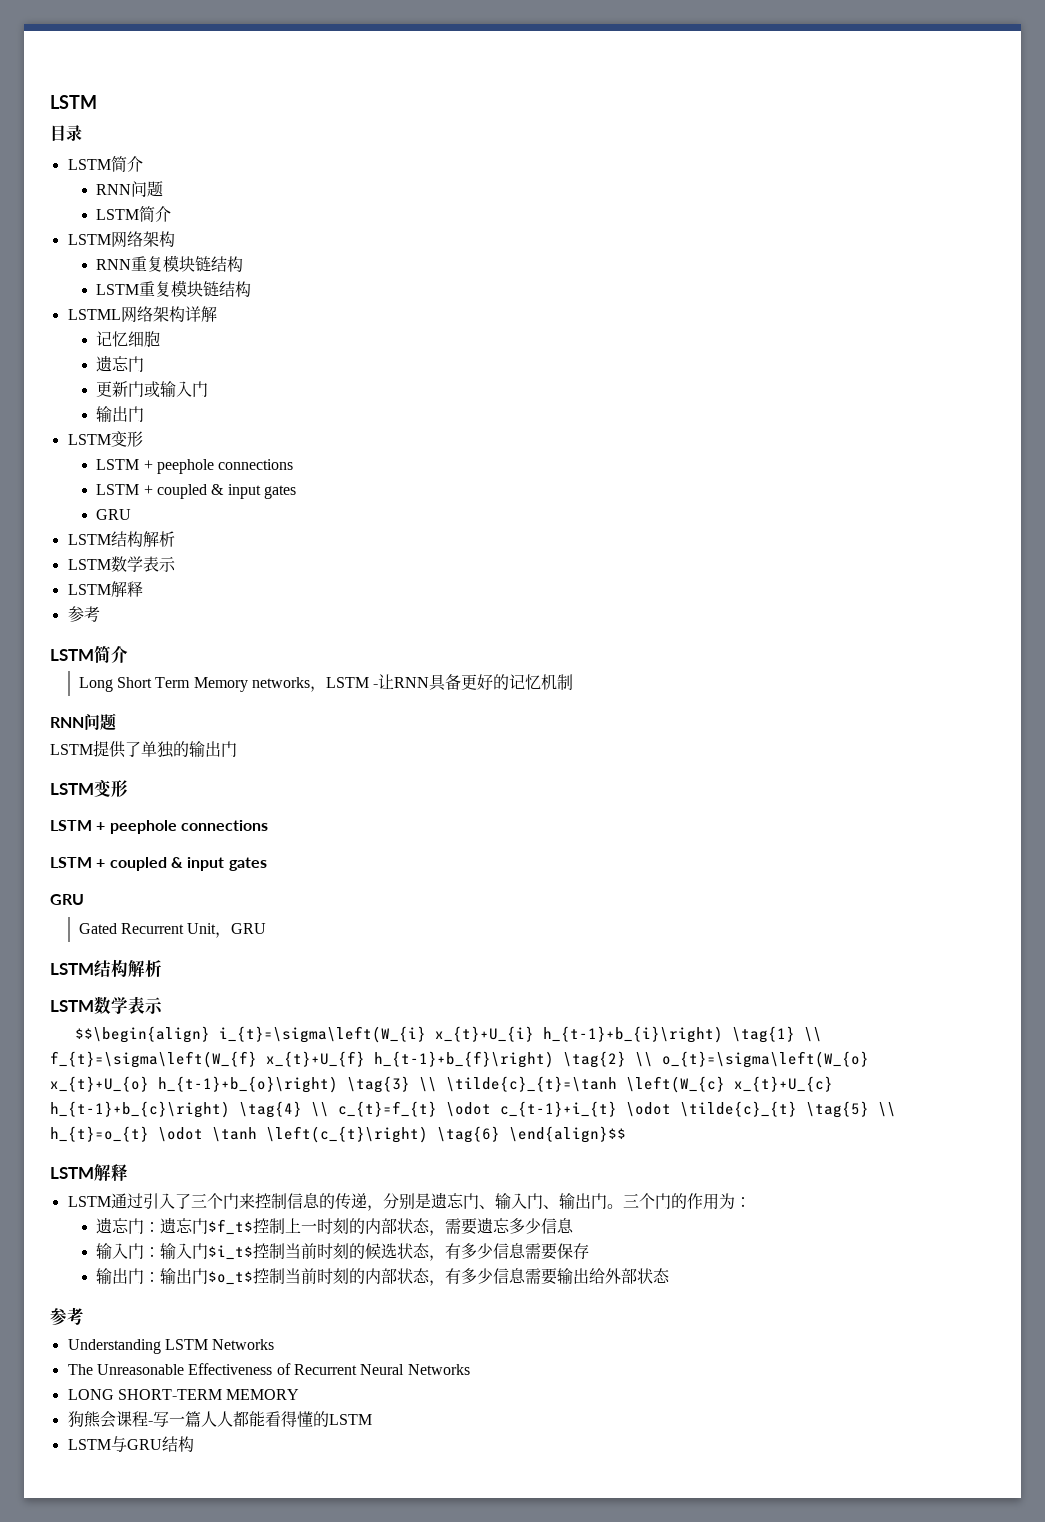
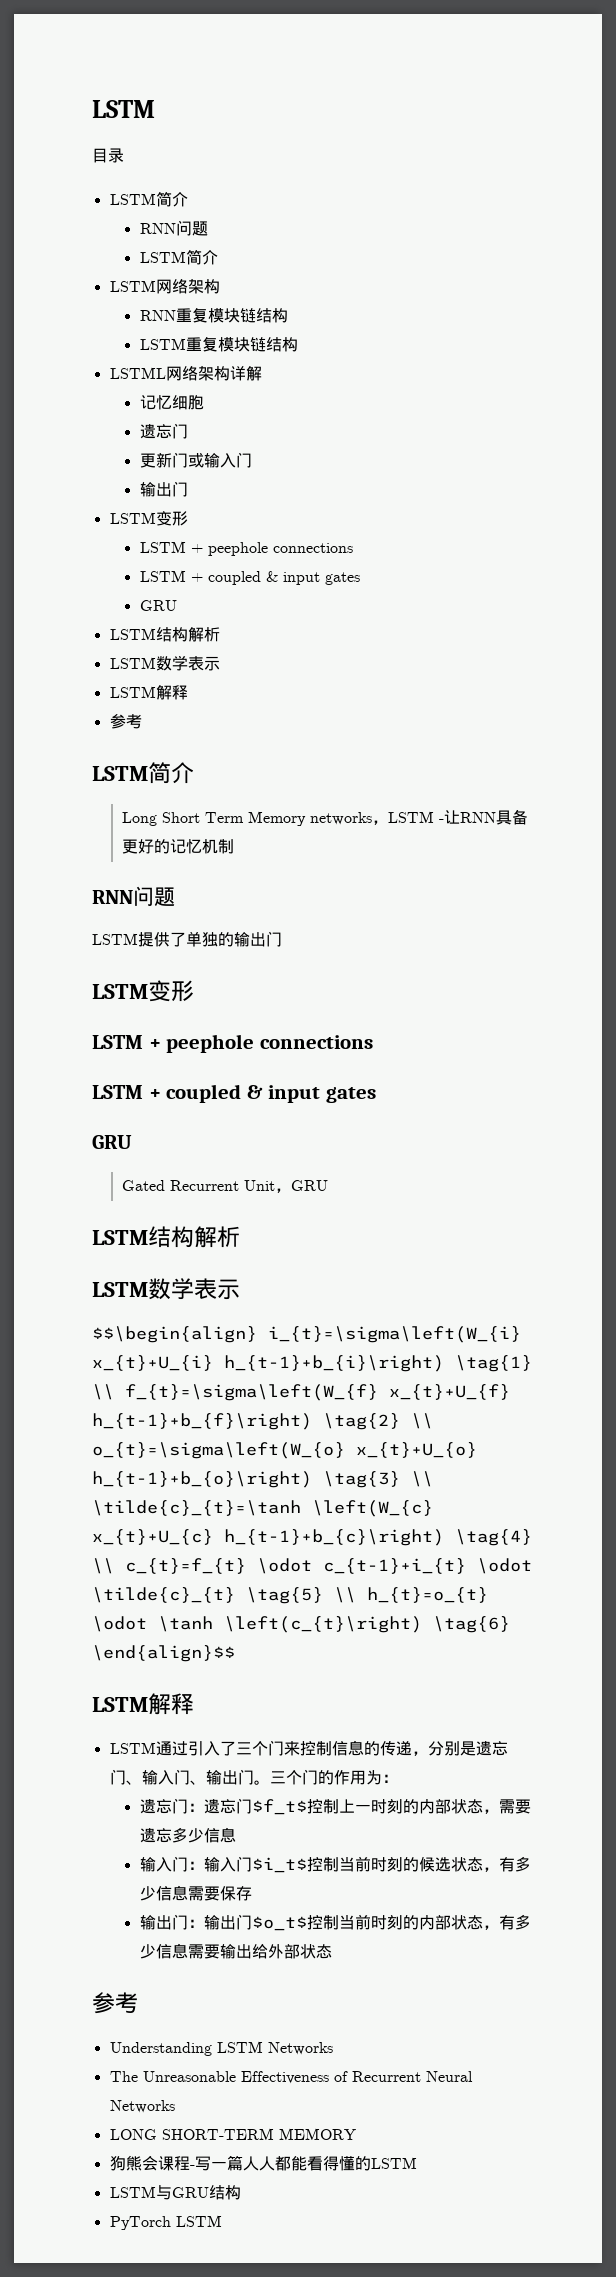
+ PyTorch LSTM

